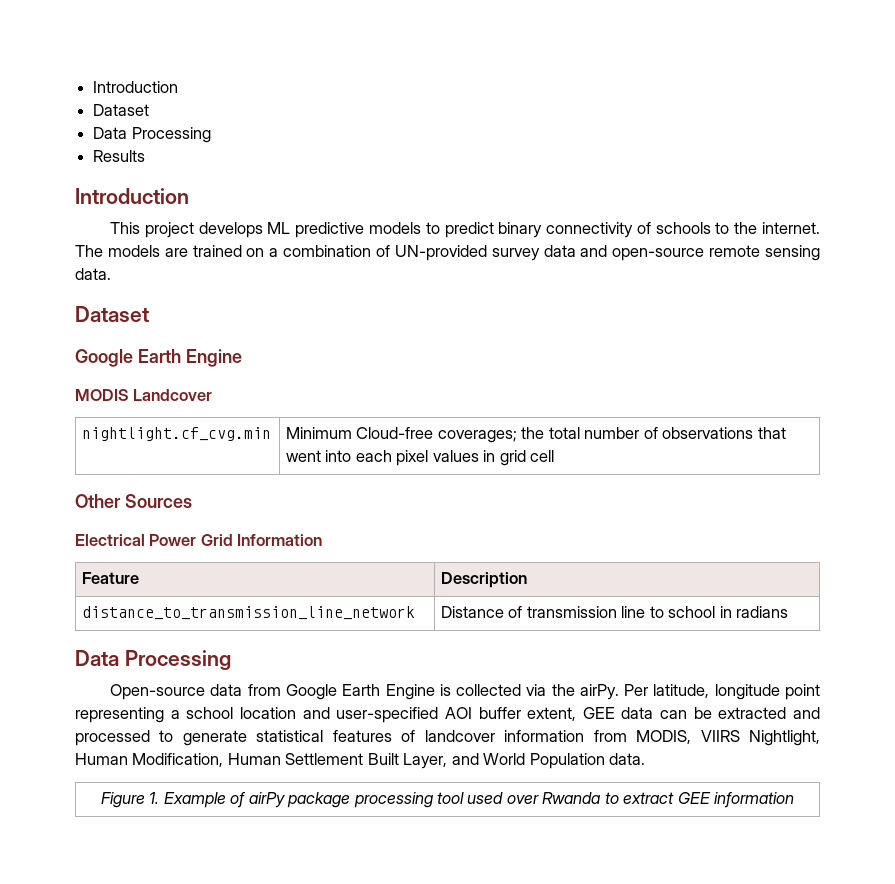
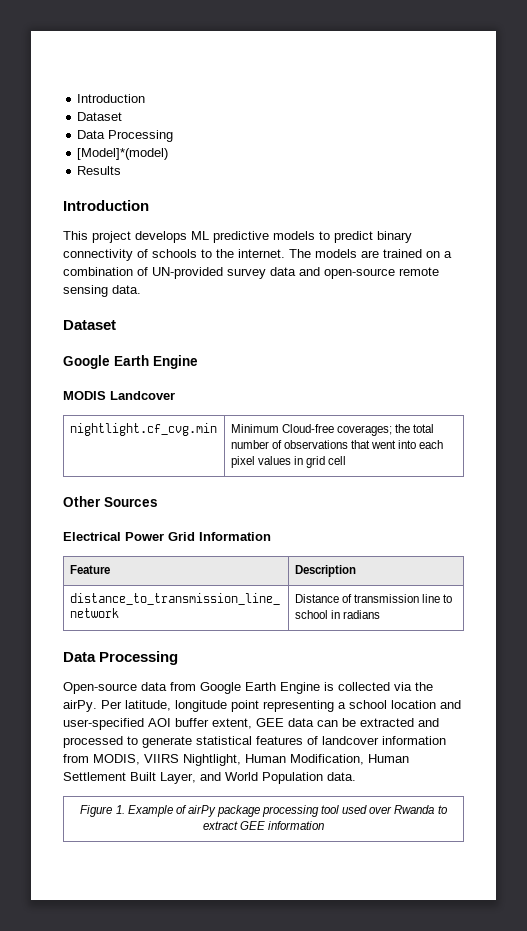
+ [Model]*(model)

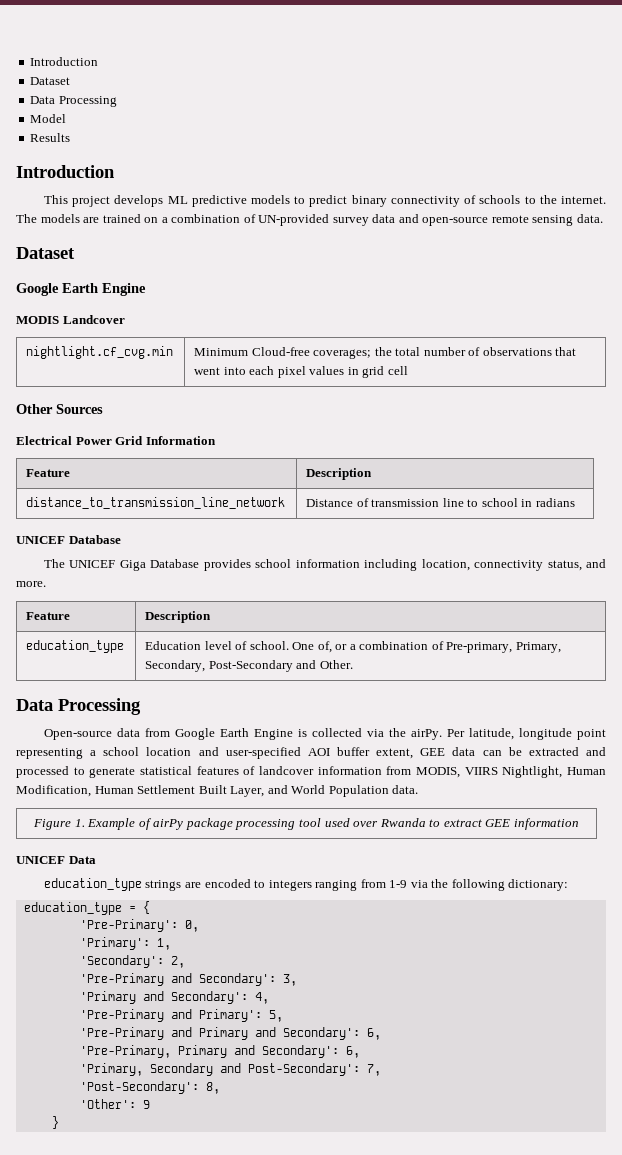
- [Model]*(model)
+ Model
+ UNICEF Database
+ The UNICEF Giga Database provides school information including location, connectivity status, and more.
+ Feature | Description
+ education_type | Education level of school. One of, or a combination of Pre-primary, Primary, Secondary, Post-Secondary and Other.
+ UNICEF Data
+ education_type strings are encoded to integers ranging from 1-9 via the following dictionary:
+ education_type = {
+ 'Pre-Primary': 0,
+ 'Primary': 1,
+ 'Secondary': 2,
+ 'Pre-Primary and Secondary': 3,
+ 'Primary and Secondary': 4,
+ 'Pre-Primary and Primary': 5,
+ 'Pre-Primary and Primary and Secondary': 6,
+ 'Pre-Primary, Primary and Secondary': 6,
+ 'Primary, Secondary and Post-Secondary': 7,
+ 'Post-Secondary': 8,
+ 'Other': 9
+ }

